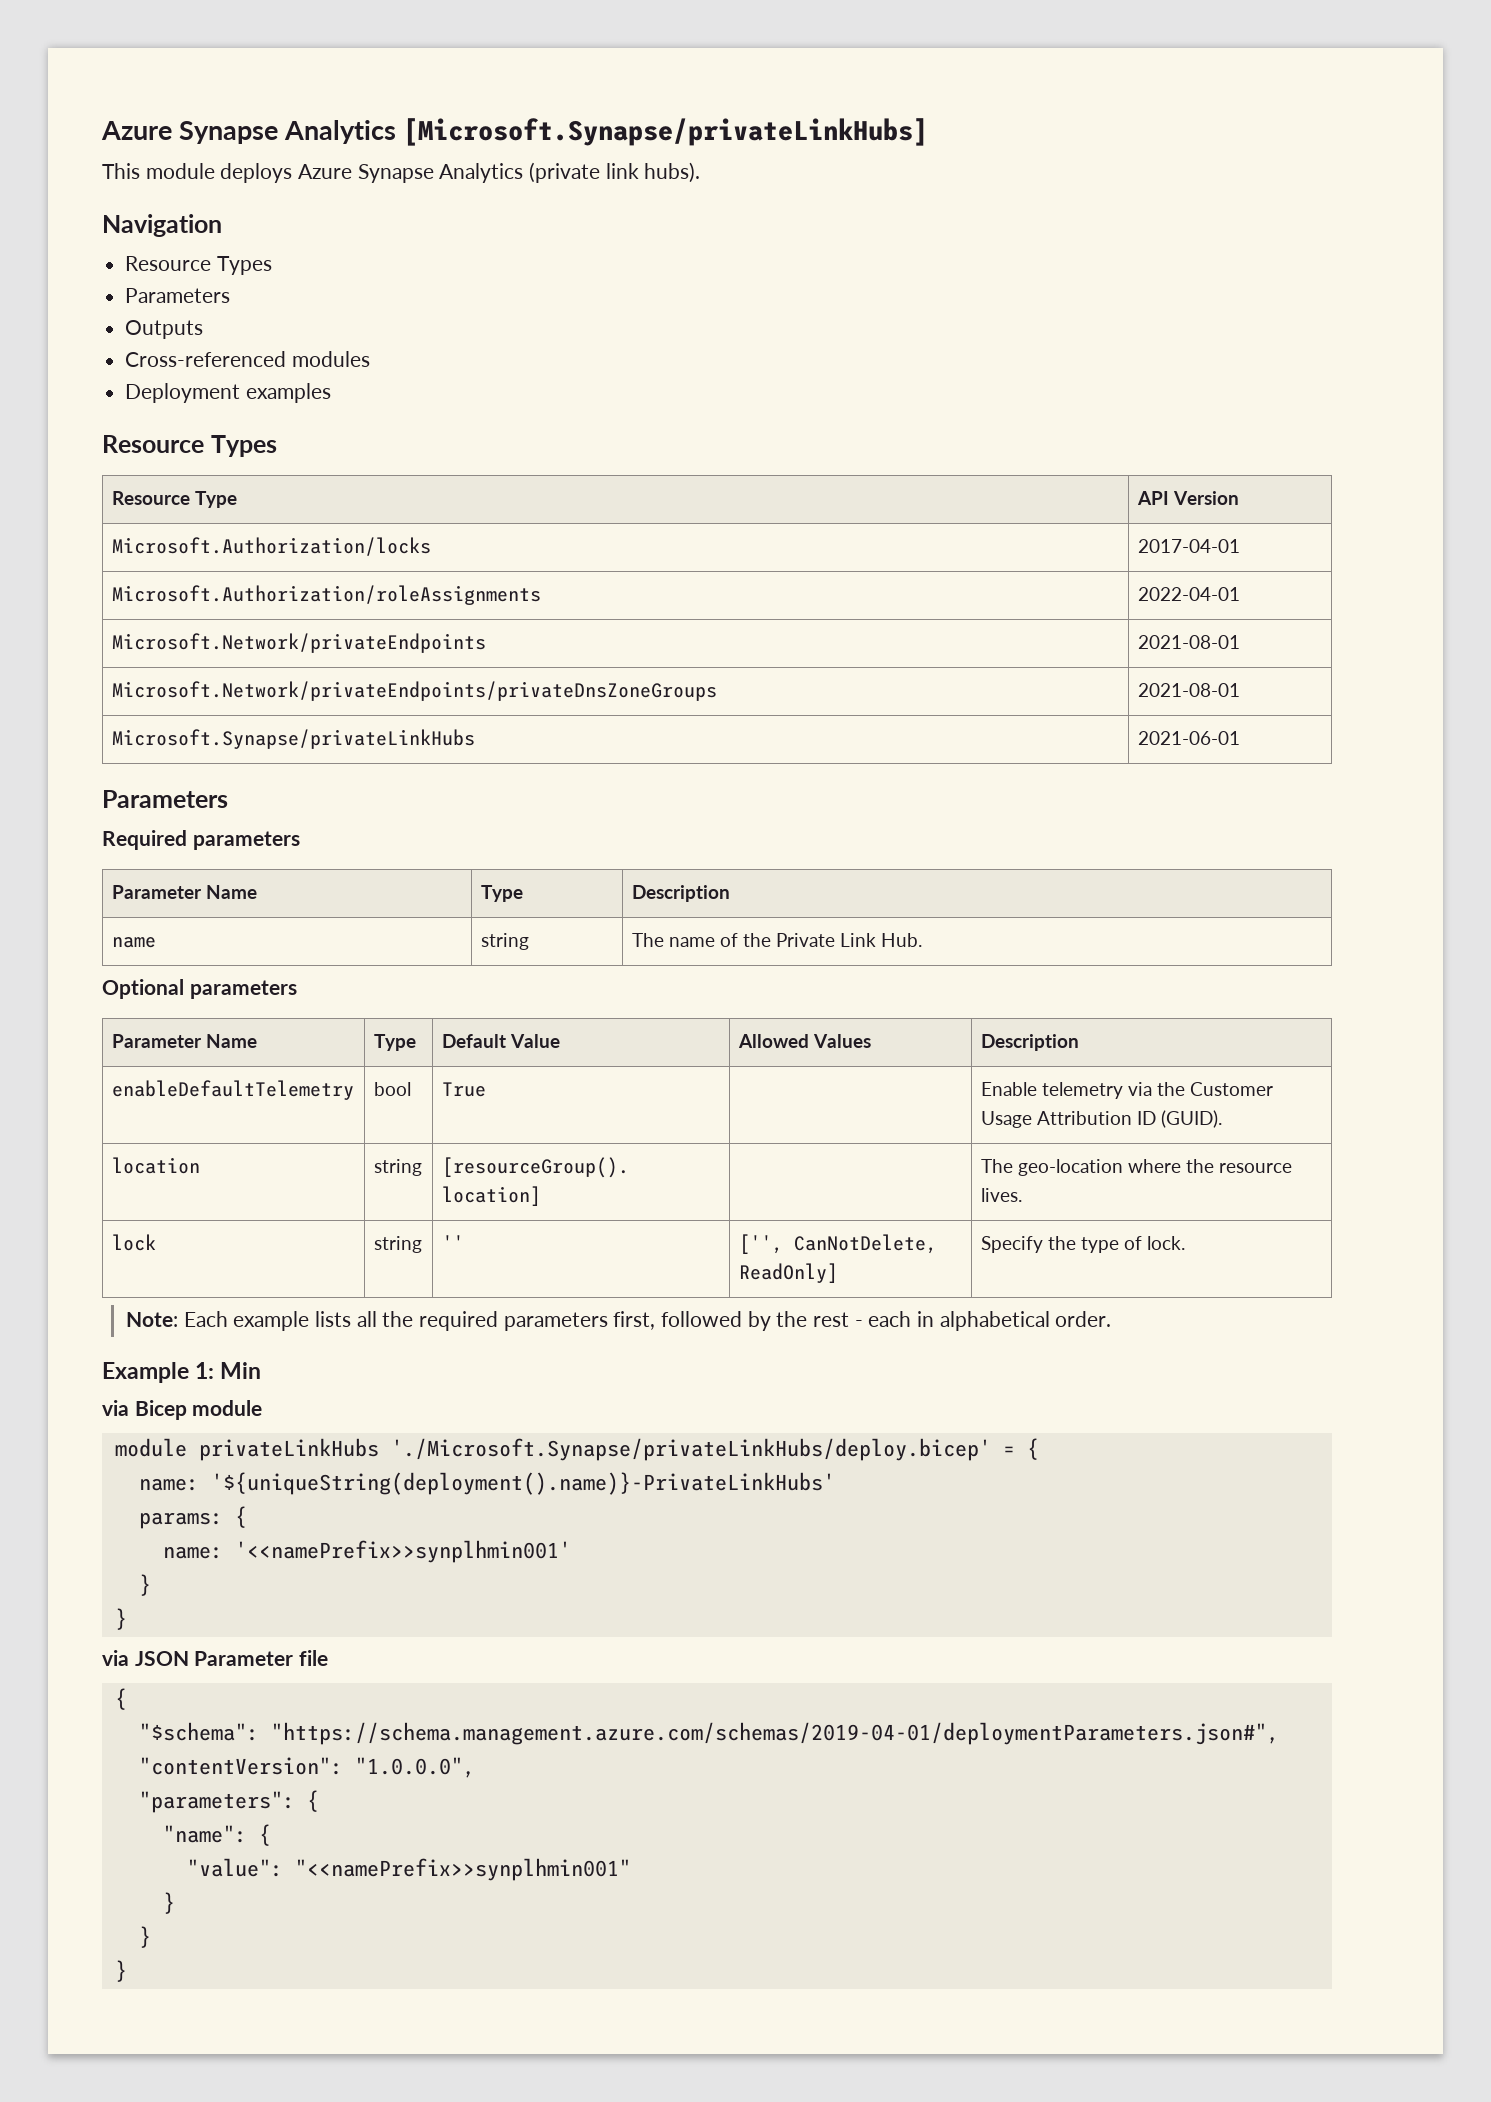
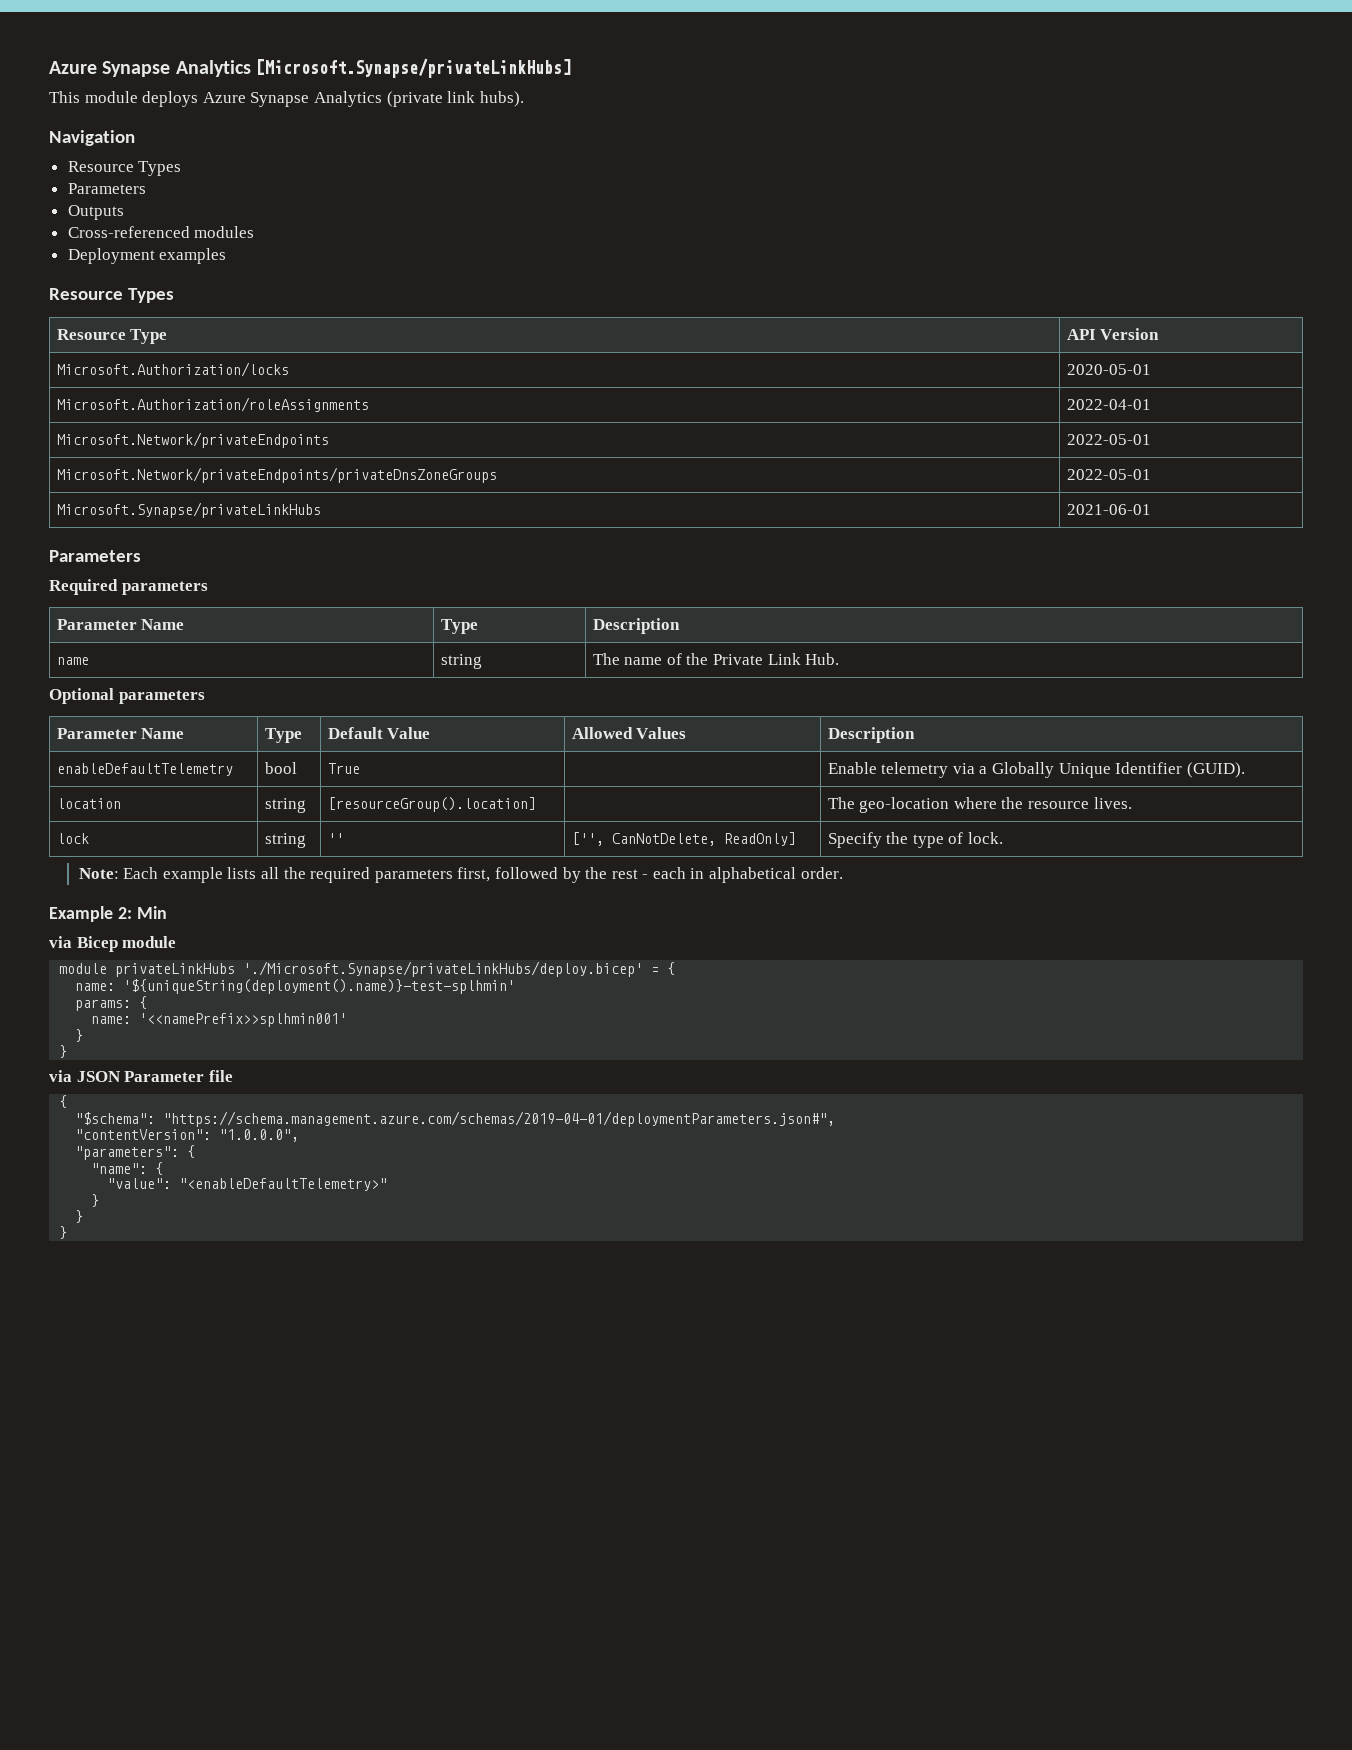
- Microsoft.Authorization/locks | 2017-04-01
+ Microsoft.Authorization/locks | 2020-05-01
- Microsoft.Network/privateEndpoints | 2021-08-01
+ Microsoft.Network/privateEndpoints | 2022-05-01
- Microsoft.Network/privateEndpoints/privateDnsZoneGroups | 2021-08-01
+ Microsoft.Network/privateEndpoints/privateDnsZoneGroups | 2022-05-01
- enableDefaultTelemetry | bool | True | | Enable telemetry via the Customer Usage Attribution ID (GUID).
+ enableDefaultTelemetry | bool | True | | Enable telemetry via a Globally Unique Identifier (GUID).
- Example 1: Min
+ Example 2: Min
- name: '${uniqueString(deployment().name)}-PrivateLinkHubs'
+ name: '${uniqueString(deployment().name)}-test-splhmin'
- name: '<<namePrefix>>synplhmin001'
+ name: '<<namePrefix>>splhmin001'
- "value": "<<namePrefix>>synplhmin001"
+ "value": "<enableDefaultTelemetry>"

